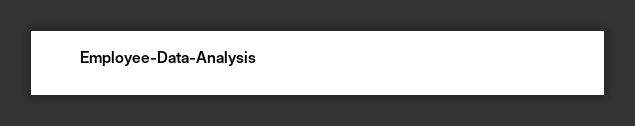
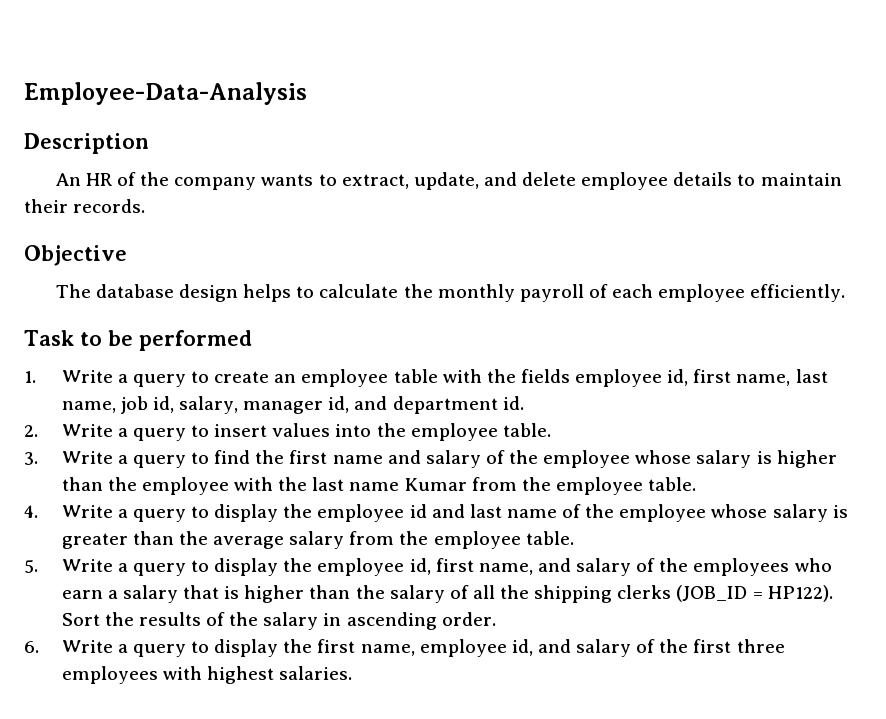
+ Description
+ An HR of the company wants to extract, update, and delete employee details to maintain their records.
+ Objective
+ The database design helps to calculate the monthly payroll of each employee efficiently.
+ Task to be performed
+ 1. Write a query to create an employee table with the fields employee id, first name, last name, job id, salary, manager id, and department id.
+ 2. Write a query to insert values into the employee table.
+ 3. Write a query to find the first name and salary of the employee whose salary is higher than the employee with the last name Kumar from the employee table.
+ 4. Write a query to display the employee id and last name of the employee whose salary is greater than the average salary from the employee table.
+ 5. Write a query to display the employee id, first name, and salary of the employees who earn a salary that is higher than the salary of all the shipping clerks (JOB_ID = HP122). Sort the results of the salary in ascending order.
+ 6. Write a query to display the first name, employee id, and salary of the first three employees with highest salaries.

